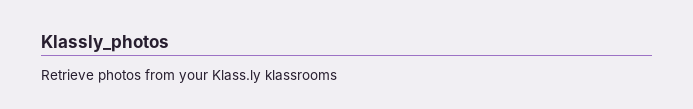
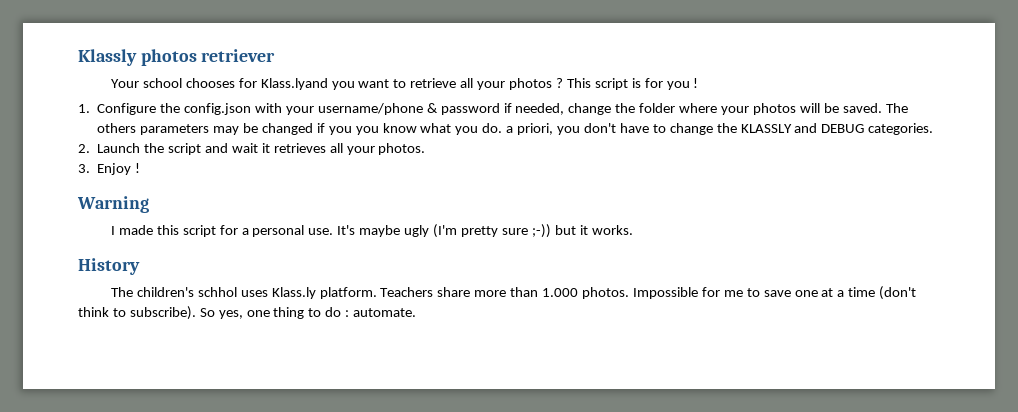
- Klassly_photos
- Retrieve photos from your Klass.ly klassrooms
+ Klassly photos retriever
+ Your school chooses for Klass.lyand you want to retrieve all your photos ? This script is for you !
+ 1. Configure the config.json with your username/phone & password if needed, change the folder where your photos will be saved. The others parameters may be changed if you you know what you do. a priori, you don't have to change the KLASSLY and DEBUG categories.
+ 2. Launch the script and wait it retrieves all your photos.
+ 3. Enjoy !
+ Warning
+ I made this script for a personal use. It's maybe ugly (I'm pretty sure ;-)) but it works.
+ History
+ The children's schhol uses Klass.ly platform. Teachers share more than 1.000 photos. Impossible for me to save one at a time (don't think to subscribe). So yes, one thing to do : automate.

